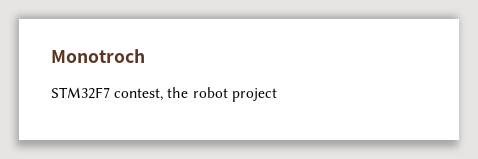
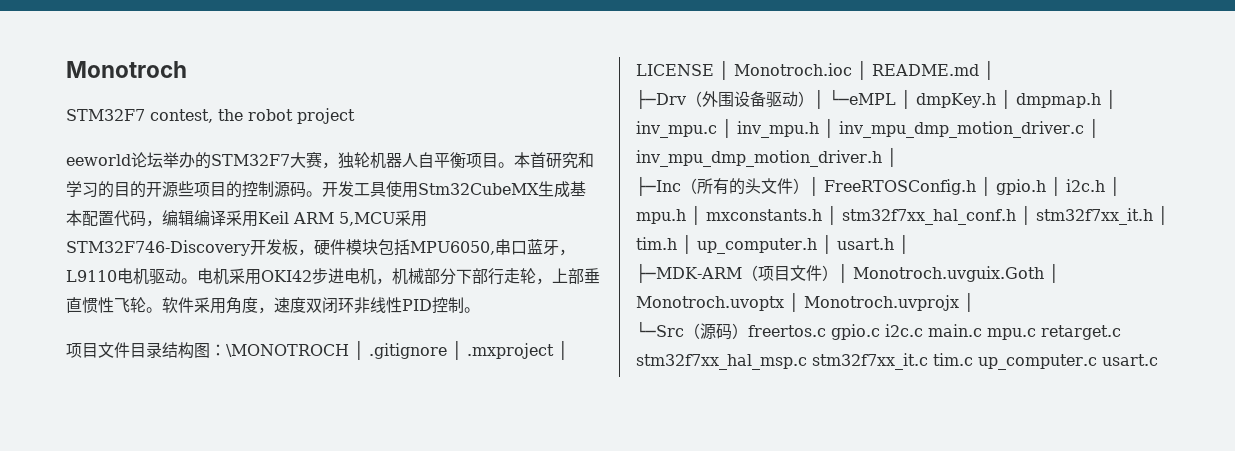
+ eeworld论坛举办的STM32F7大赛，独轮机器人自平衡项目。本首研究和学习的目的开源些项目的控制源码。开发工具使用Stm32CubeMX生成基本配置代码，编辑编译采用Keil ARM 5,MCU采用STM32F746-Discovery开发板，硬件模块包括MPU6050,串口蓝牙，L9110电机驱动。电机采用OKI42步进电机，机械部分下部行走轮，上部垂直惯性飞轮。软件采用角度，速度双闭环非线性PID控制。
+ 项目文件目录结构图：\MONOTROCH │ .gitignore │ .mxproject │ LICENSE │ Monotroch.ioc │ README.md │
+ ├─Drv（外围设备驱动）│ └─eMPL │ dmpKey.h │ dmpmap.h │ inv_mpu.c │ inv_mpu.h │ inv_mpu_dmp_motion_driver.c │ inv_mpu_dmp_motion_driver.h │
+ ├─Inc（所有的头文件）│ FreeRTOSConfig.h │ gpio.h │ i2c.h │ mpu.h │ mxconstants.h │ stm32f7xx_hal_conf.h │ stm32f7xx_it.h │ tim.h │ up_computer.h │ usart.h │
+ ├─MDK-ARM（项目文件）│ Monotroch.uvguix.Goth │ Monotroch.uvoptx │ Monotroch.uvprojx │
+ └─Src（源码）freertos.c gpio.c i2c.c main.c mpu.c retarget.c stm32f7xx_hal_msp.c stm32f7xx_it.c tim.c up_computer.c usart.c

